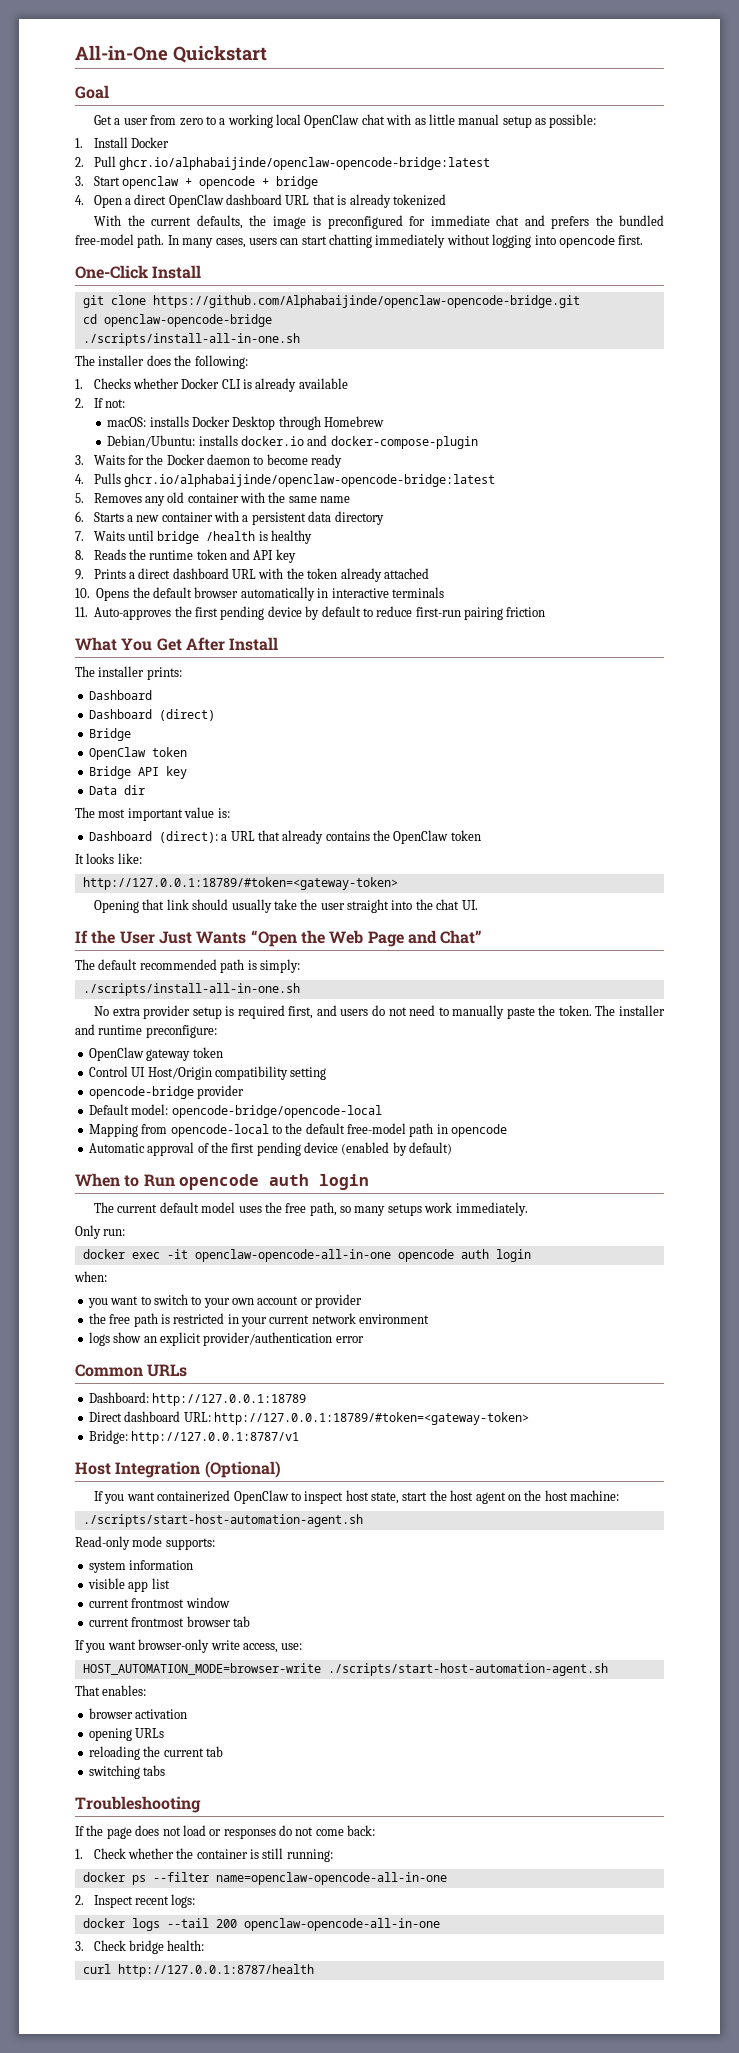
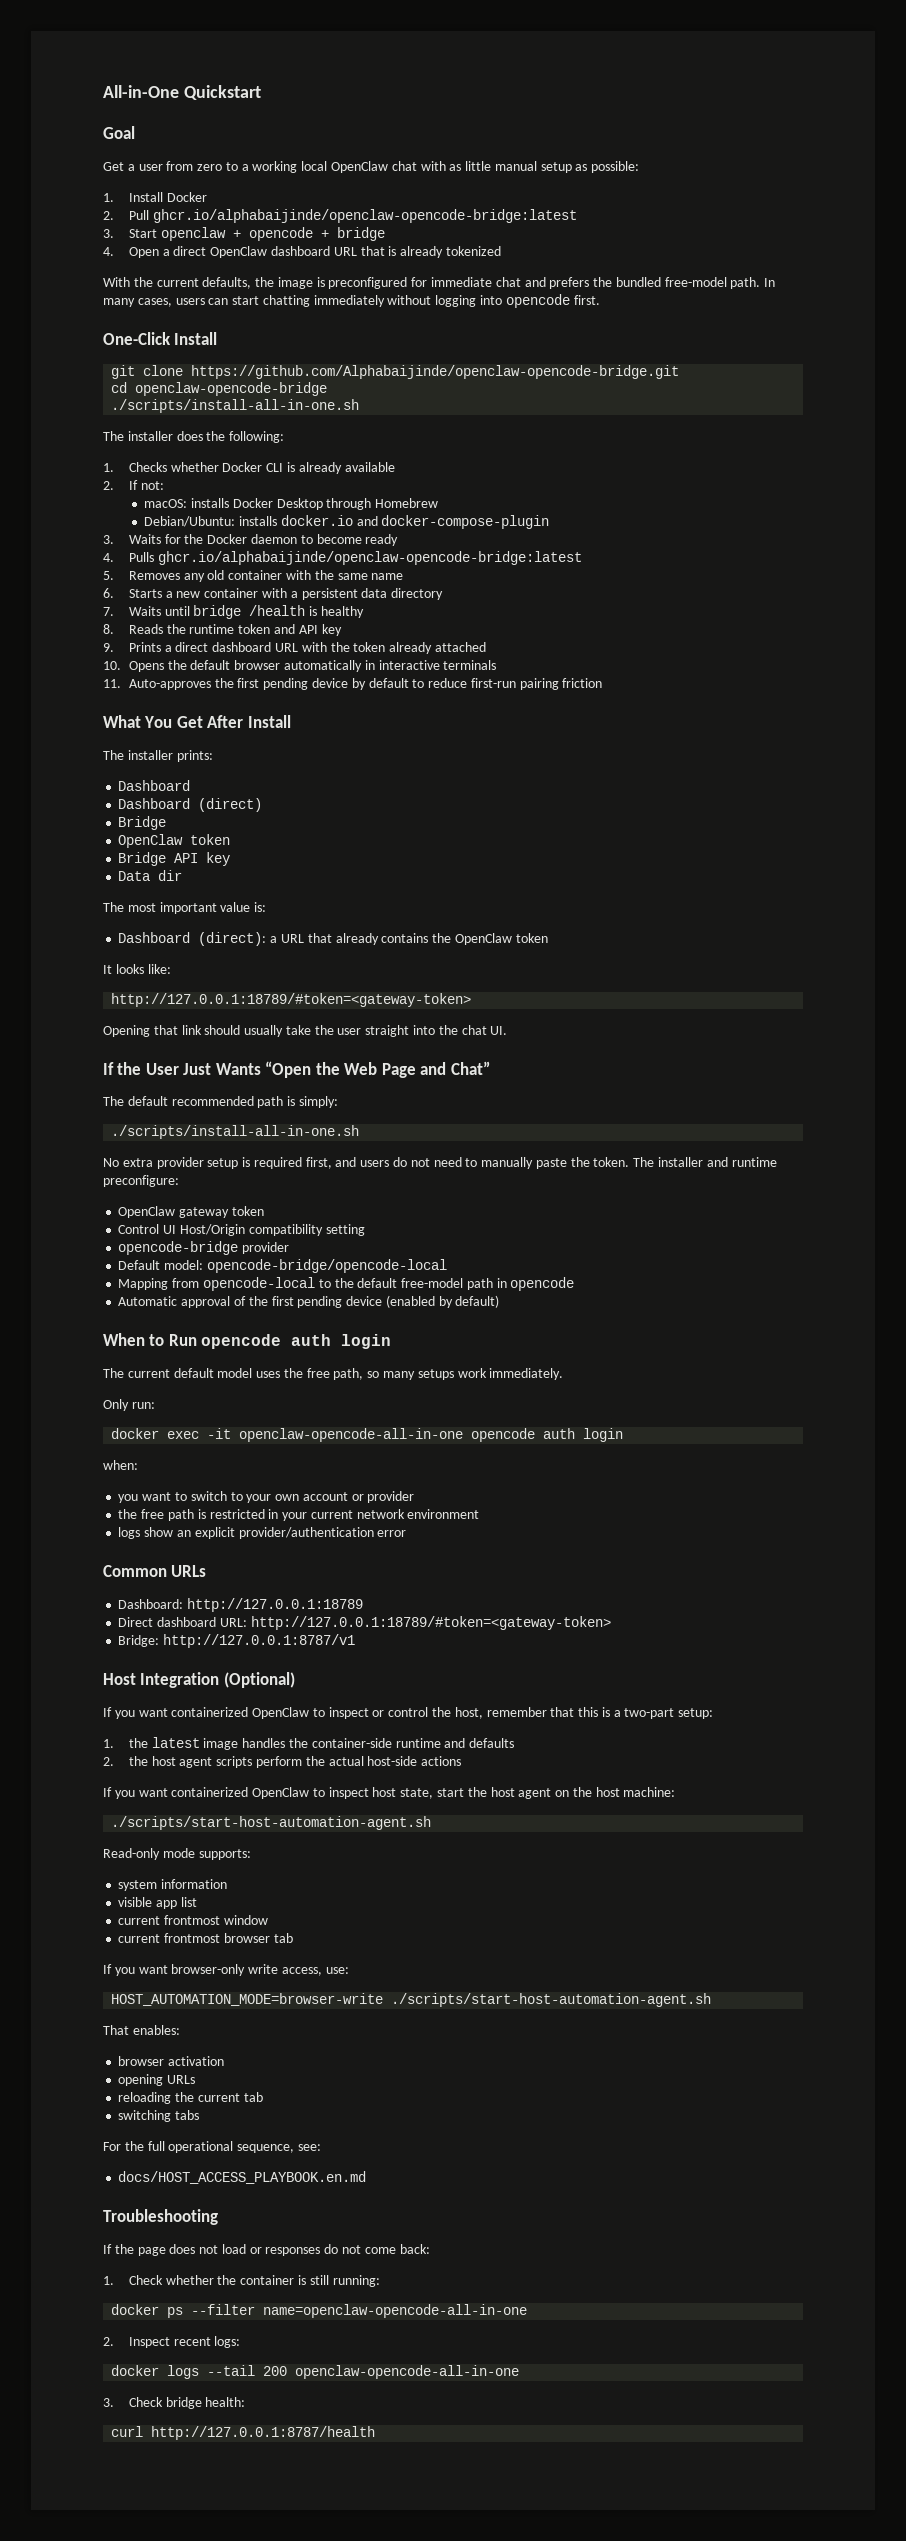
+ If you want containerized OpenClaw to inspect or control the host, remember that this is a two-part setup:
+ 1. the latest image handles the container-side runtime and defaults
+ 2. the host agent scripts perform the actual host-side actions
+ For the full operational sequence, see:
+ docs/HOST_ACCESS_PLAYBOOK.en.md

